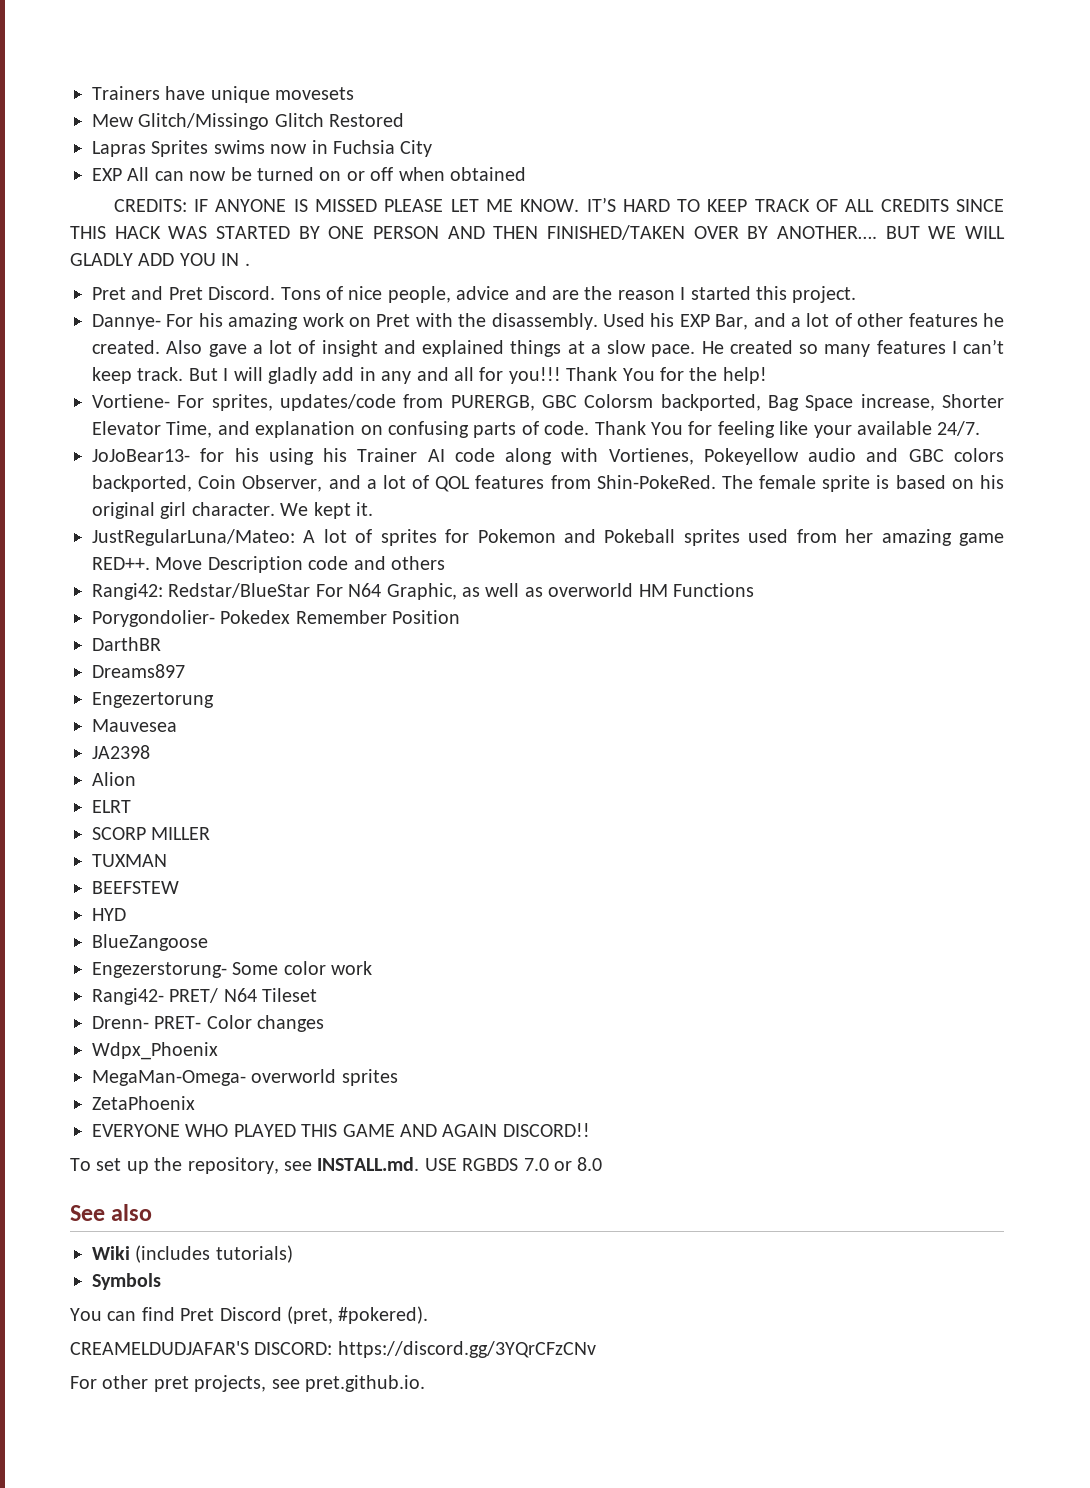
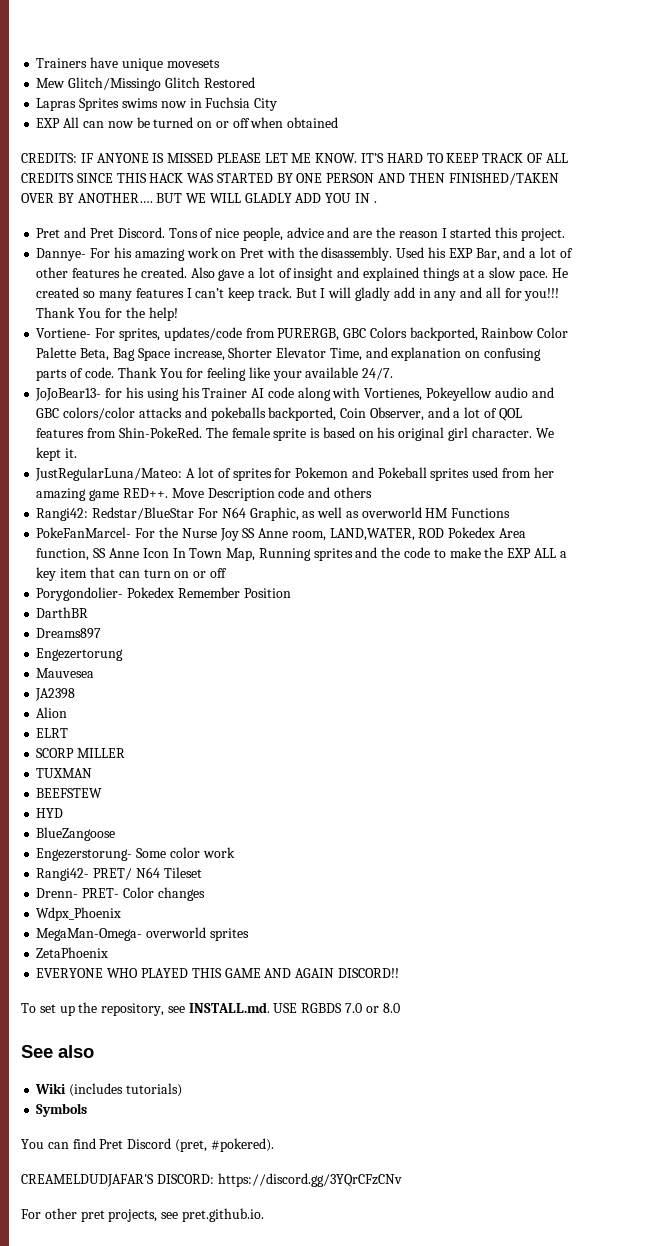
- Vortiene- For sprites, updates/code from PURERGB, GBC Colorsm backported, Bag Space increase, Shorter Elevator Time, and explanation on confusing parts of code.
+ Vortiene- For sprites, updates/code from PURERGB, GBC Colors backported, Rainbow Color Palette Beta, Bag Space increase, Shorter Elevator Time, and explanation on confusing parts of code.
- JoJoBear13- for his using his Trainer AI code along with Vortienes, Pokeyellow audio and GBC colors backported, Coin Observer, and a lot of QOL features from Shin-PokeRed.
+ JoJoBear13- for his using his Trainer AI code along with Vortienes, Pokeyellow audio and GBC colors/color attacks and pokeballs backported, Coin Observer, and a lot of QOL features from Shin-PokeRed.
+ PokeFanMarcel- For the Nurse Joy SS Anne room, LAND,WATER, ROD Pokedex Area function, SS Anne Icon In Town Map, Running sprites and the code to make the EXP ALL a key item that can turn on or off

